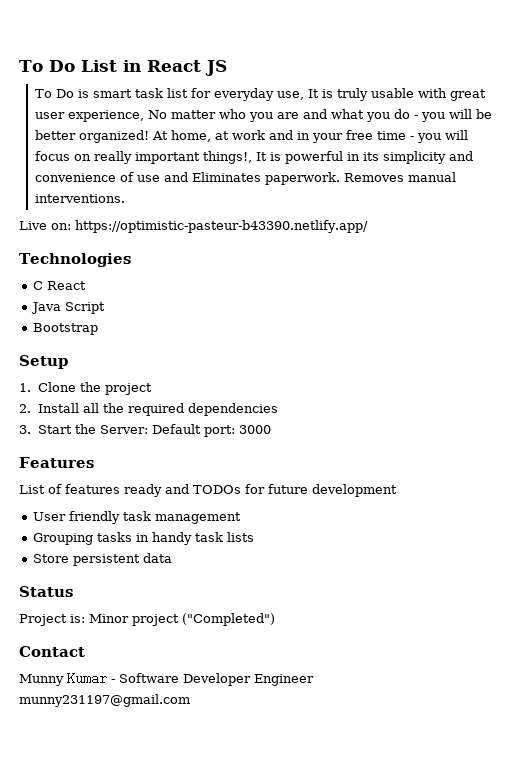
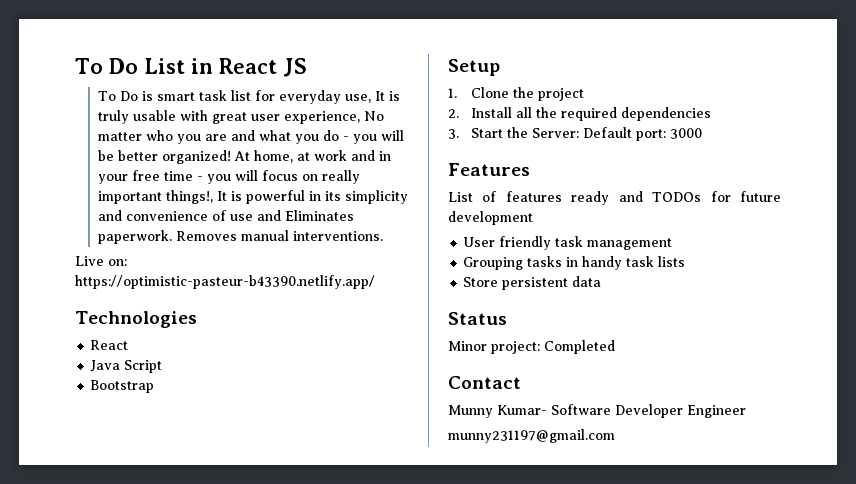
  Technologies
- C React
+ React
- Project is: Minor project ("Completed")
+ Minor project: Completed
- Munny Kumar - Software Developer Engineer
+ Munny Kumar- Software Developer Engineer

